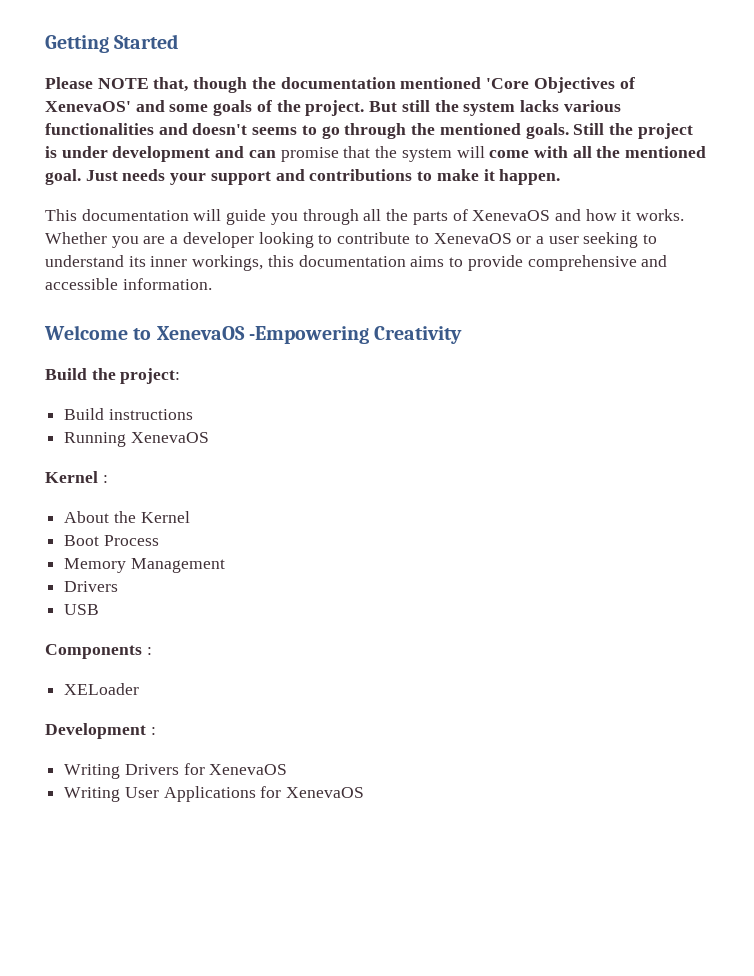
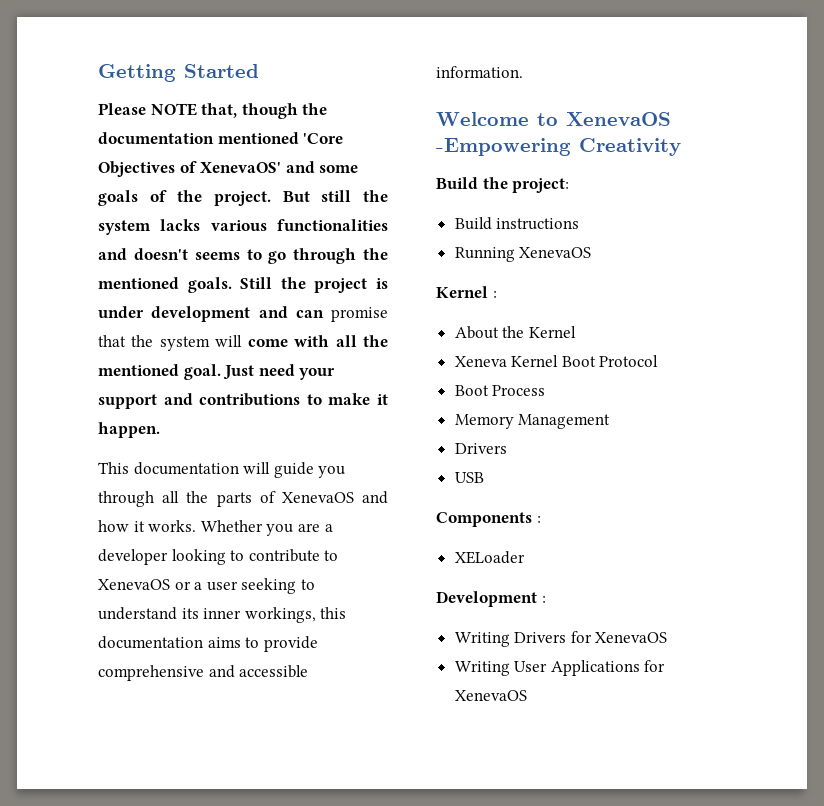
- Just needs your support and contributions to make it happen.
+ Just need your support and contributions to make it happen.
+ Xeneva Kernel Boot Protocol

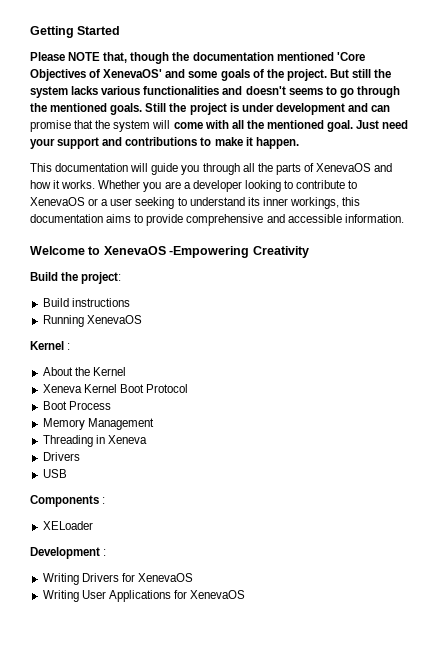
+ Threading in Xeneva

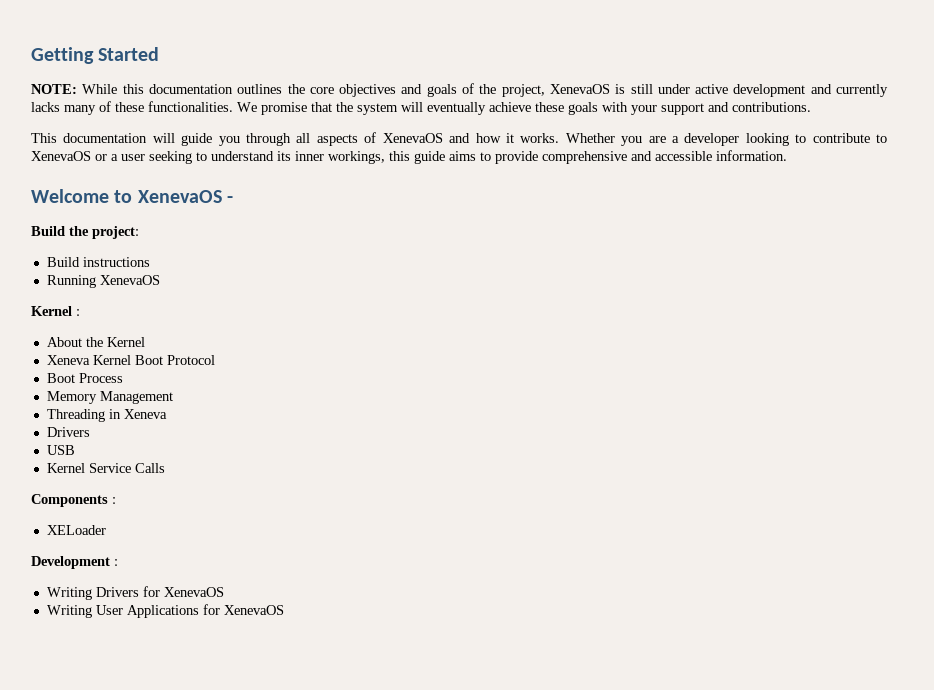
- Please NOTE that, though the documentation mentioned 'Core Objectives of XenevaOS' and some goals of the project. But still the system lacks various functionalities and doesn't seems to go through the mentioned goals. Still the project is under development and can promise that the system will come with all the mentioned goal. Just need your support and contributions to make it happen.
+ NOTE: While this documentation outlines the core objectives and goals of the project, XenevaOS is still under active development and currently lacks many of these functionalities. We promise that the system will eventually achieve these goals with your support and contributions.
- This documentation will guide you through all the parts of XenevaOS and how it works.
+ This documentation will guide you through all aspects of XenevaOS and how it works.
- Whether you are a developer looking to contribute to XenevaOS or a user seeking to understand its inner workings, this documentation aims to provide comprehensive and accessible information.
+ Whether you are a developer looking to contribute to XenevaOS or a user seeking to understand its inner workings, this guide aims to provide comprehensive and accessible information.
- Welcome to XenevaOS -Empowering Creativity
+ Welcome to XenevaOS -
+ Kernel Service Calls

